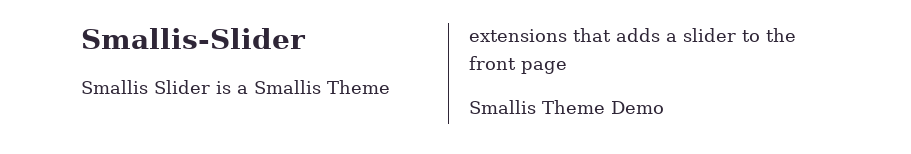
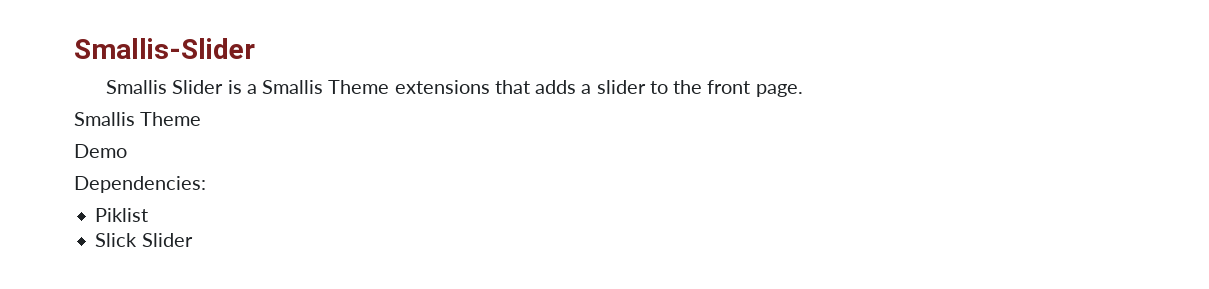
- Smallis Slider is a Smallis Theme extensions that adds a slider to the front page
- Smallis Theme Demo
+ Smallis Slider is a Smallis Theme extensions that adds a slider to the front page.
+ Smallis Theme
+ Demo
+ Dependencies:
+ Piklist
+ Slick Slider

